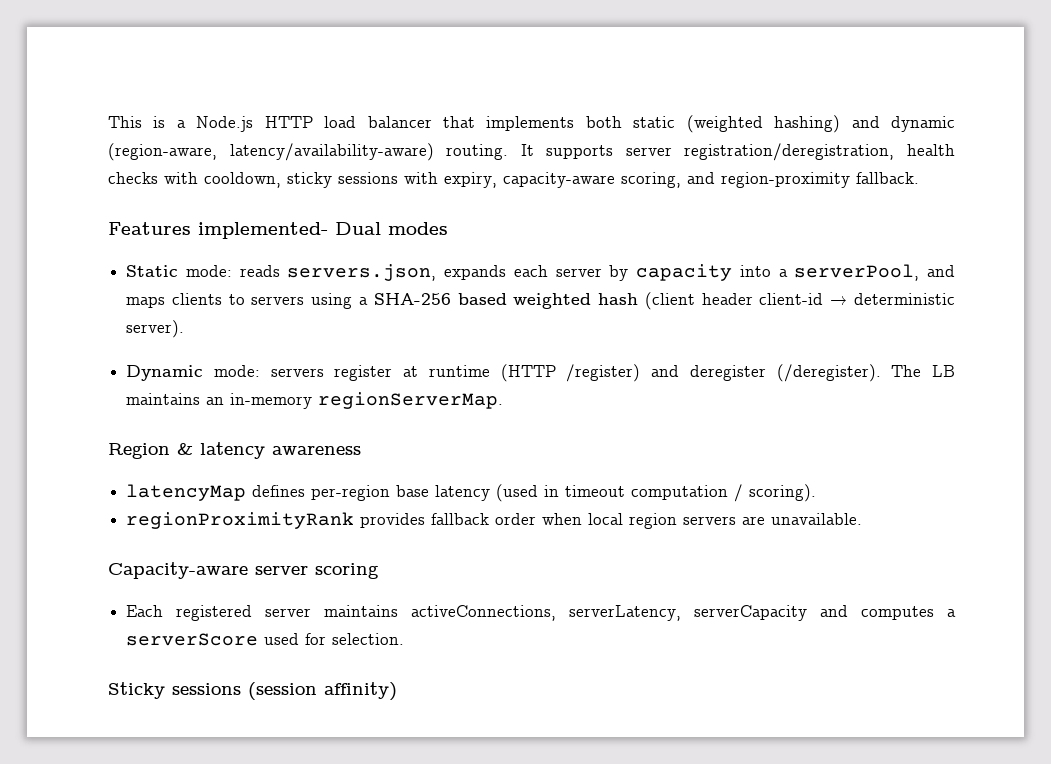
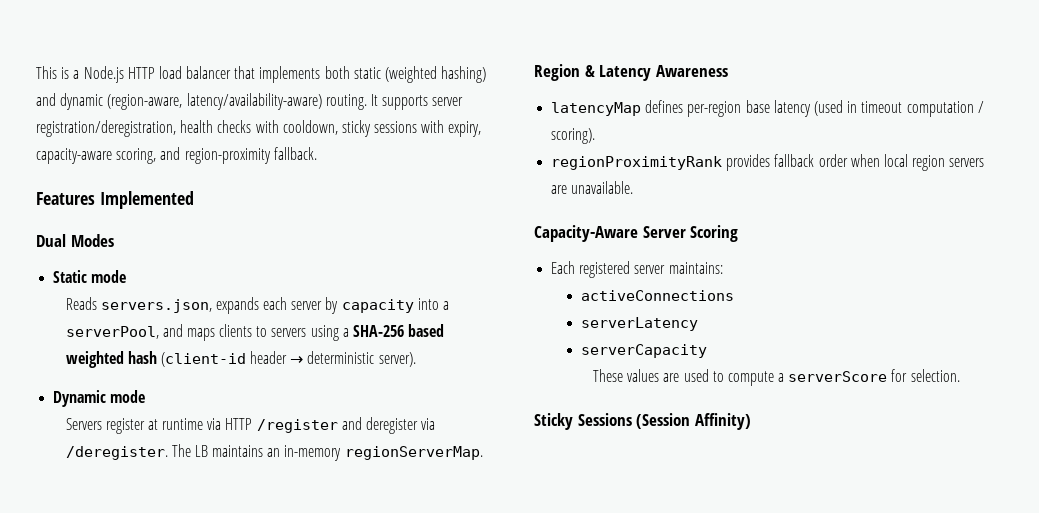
- Features implemented- Dual modes
+ Features Implemented
+ Dual Modes
- Static mode: reads servers.json, expands each server by capacity into a serverPool, and maps clients to servers using a SHA-256 based weighted hash (client header client-id → deterministic server).
+ Static mode
+ Reads servers.json, expands each server by capacity into a serverPool, and maps clients to servers using a SHA-256 based weighted hash (client-id header → deterministic server).
- Dynamic mode: servers register at runtime (HTTP /register) and deregister (/deregister).
+ Dynamic mode
+ Servers register at runtime via HTTP /register and deregister via /deregister.
- Region & latency awareness
+ Region & Latency Awareness
- Capacity-aware server scoring
+ Capacity-Aware Server Scoring
- Each registered server maintains activeConnections, serverLatency, serverCapacity and computes a serverScore used for selection.
+ Each registered server maintains:
+ activeConnections
+ serverLatency
+ serverCapacity
+ These values are used to compute a serverScore for selection.
- Sticky sessions (session affinity)
+ Sticky Sessions (Session Affinity)

